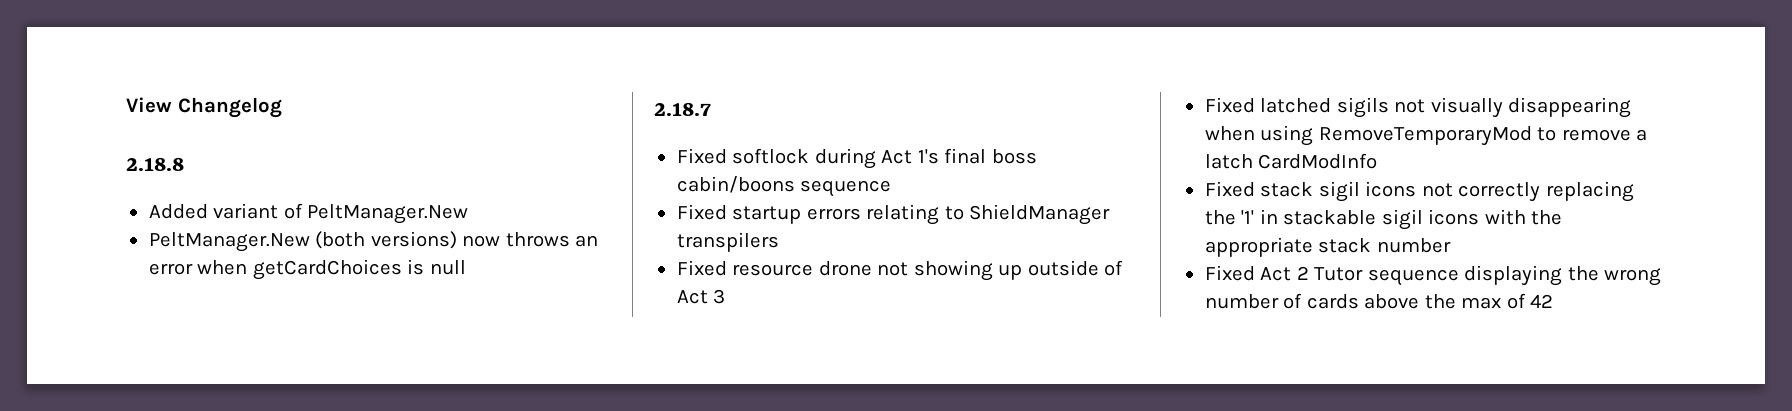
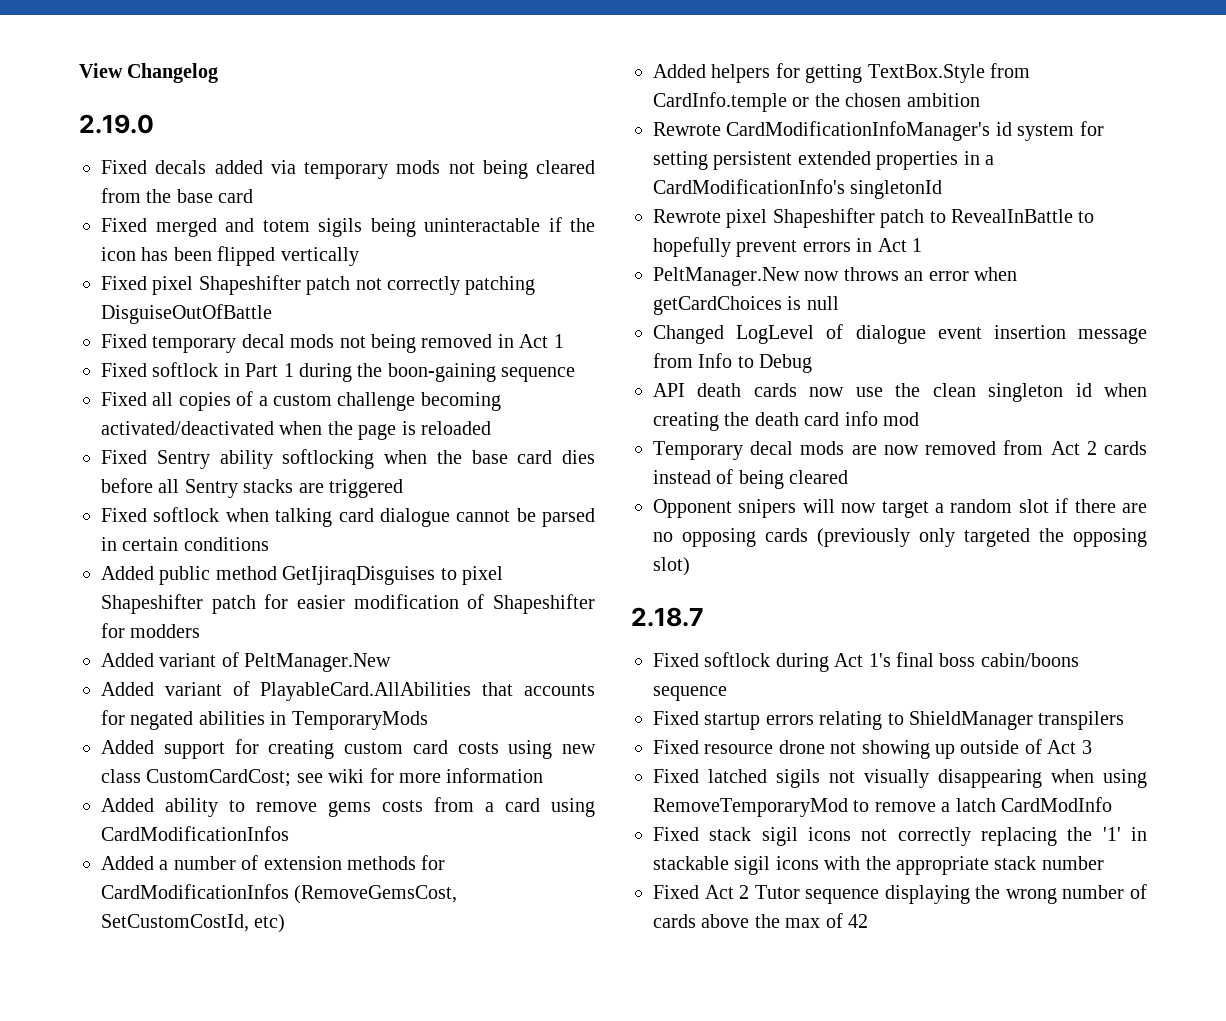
- 2.18.8
+ 2.19.0
+ Fixed decals added via temporary mods not being cleared from the base card
+ Fixed merged and totem sigils being uninteractable if the icon has been flipped vertically
+ Fixed pixel Shapeshifter patch not correctly patching DisguiseOutOfBattle
+ Fixed temporary decal mods not being removed in Act 1
+ Fixed softlock in Part 1 during the boon-gaining sequence
+ Fixed all copies of a custom challenge becoming activated/deactivated when the page is reloaded
+ Fixed Sentry ability softlocking when the base card dies before all Sentry stacks are triggered
+ Fixed softlock when talking card dialogue cannot be parsed in certain conditions
+ Added public method GetIjiraqDisguises to pixel Shapeshifter patch for easier modification of Shapeshifter for modders
  Added variant of PeltManager.New
- PeltManager.New (both versions) now throws an error when getCardChoices is null
+ Added variant of PlayableCard.AllAbilities that accounts for negated abilities in TemporaryMods
+ Added support for creating custom card costs using new class CustomCardCost; see wiki for more information
+ Added ability to remove gems costs from a card using CardModificationInfos
+ Added a number of extension methods for CardModificationInfos (RemoveGemsCost, SetCustomCostId, etc)
+ Added helpers for getting TextBox.Style from CardInfo.temple or the chosen ambition
+ Rewrote CardModificationInfoManager's id system for setting persistent extended properties in a CardModificationInfo's singletonId
+ Rewrote pixel Shapeshifter patch to RevealInBattle to hopefully prevent errors in Act 1
+ PeltManager.New now throws an error when getCardChoices is null
+ Changed LogLevel of dialogue event insertion message from Info to Debug
+ API death cards now use the clean singleton id when creating the death card info mod
+ Temporary decal mods are now removed from Act 2 cards instead of being cleared
+ Opponent snipers will now target a random slot if there are no opposing cards (previously only targeted the opposing slot)

